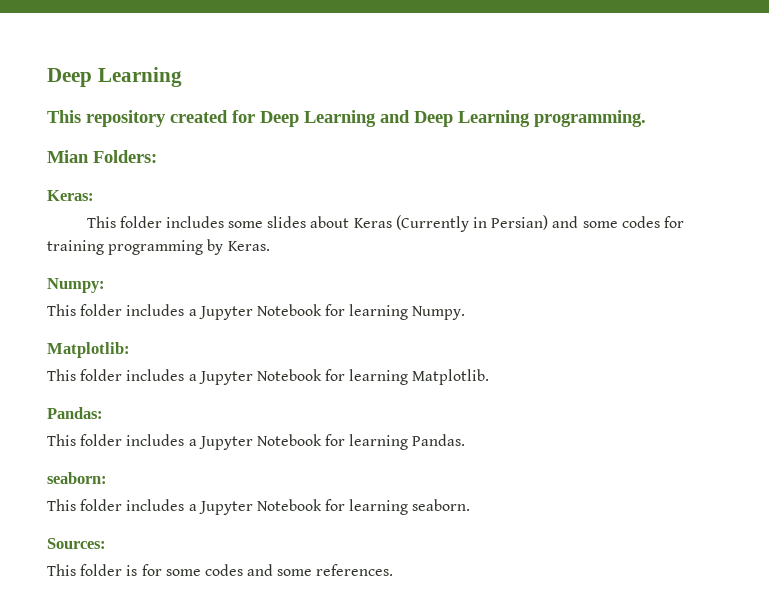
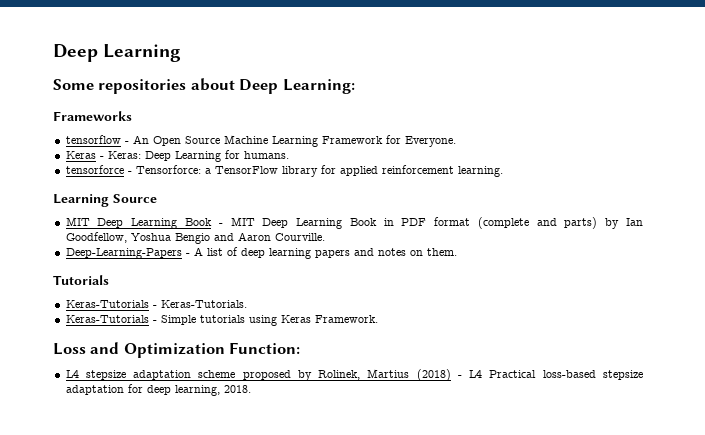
- This repository created for Deep Learning and Deep Learning programming.
- Mian Folders:
- Keras:
- This folder includes some slides about Keras (Currently in Persian) and some codes for training programming by Keras.
- Numpy:
- This folder includes a Jupyter Notebook for learning Numpy.
- Matplotlib:
- This folder includes a Jupyter Notebook for learning Matplotlib.
- Pandas:
- This folder includes a Jupyter Notebook for learning Pandas.
- seaborn:
- This folder includes a Jupyter Notebook for learning seaborn.
- Sources:
- This folder is for some codes and some references.
+ Some repositories about Deep Learning:
+ Frameworks
+ tensorflow - An Open Source Machine Learning Framework for Everyone.
+ Keras - Keras: Deep Learning for humans.
+ tensorforce - Tensorforce: a TensorFlow library for applied reinforcement learning.
+ Learning Source
+ MIT Deep Learning Book - MIT Deep Learning Book in PDF format (complete and parts) by Ian Goodfellow, Yoshua Bengio and Aaron Courville.
+ Deep-Learning-Papers - A list of deep learning papers and notes on them.
+ Tutorials
+ Keras-Tutorials - Keras-Tutorials.
+ Keras-Tutorials - Simple tutorials using Keras Framework.
+ Loss and Optimization Function:
+ L4 stepsize adaptation scheme proposed by Rolinek, Martius (2018) - L4 Practical loss-based stepsize adaptation for deep learning, 2018.

